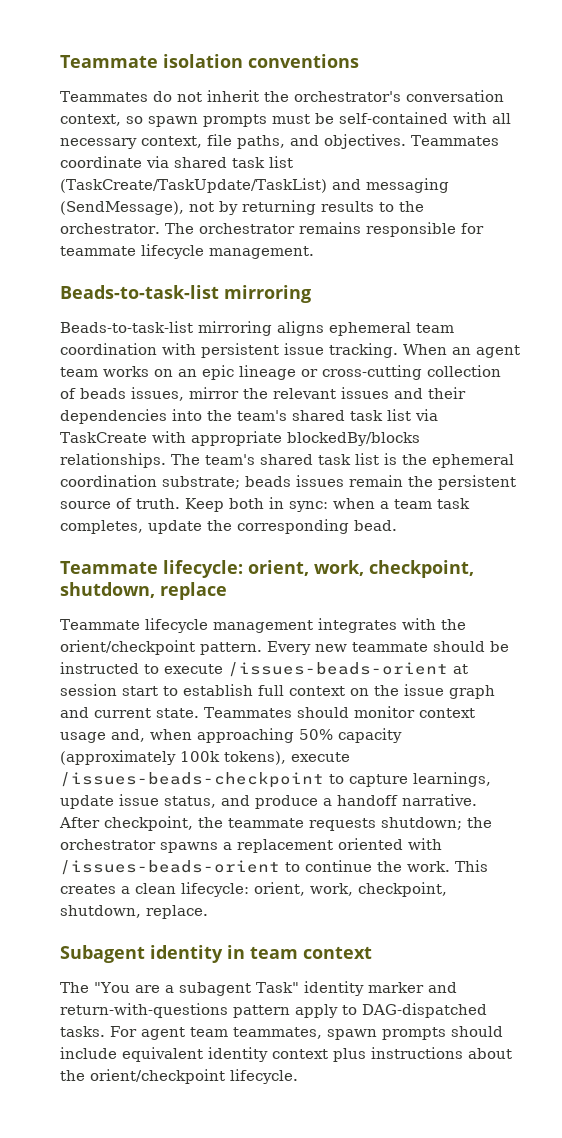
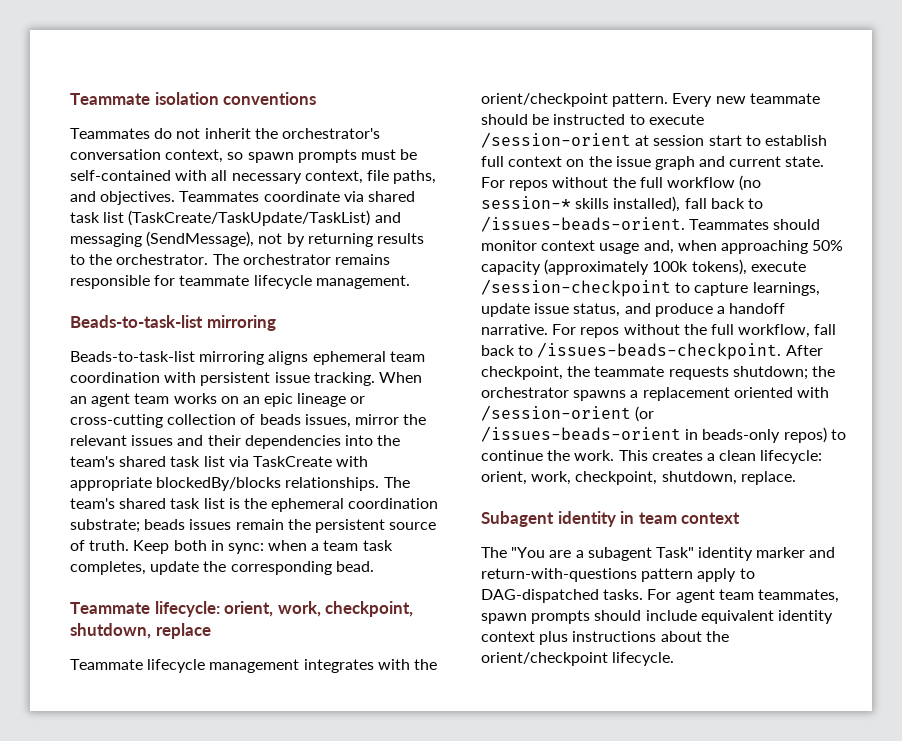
- Every new teammate should be instructed to execute /issues-beads-orient at session start to establish full context on the issue graph and current state.
+ Every new teammate should be instructed to execute /session-orient at session start to establish full context on the issue graph and current state.
+ For repos without the full workflow (no session-* skills installed), fall back to /issues-beads-orient.
- Teammates should monitor context usage and, when approaching 50% capacity (approximately 100k tokens), execute /issues-beads-checkpoint to capture learnings, update issue status, and produce a handoff narrative.
+ Teammates should monitor context usage and, when approaching 50% capacity (approximately 100k tokens), execute /session-checkpoint to capture learnings, update issue status, and produce a handoff narrative.
+ For repos without the full workflow, fall back to /issues-beads-checkpoint.
- After checkpoint, the teammate requests shutdown; the orchestrator spawns a replacement oriented with /issues-beads-orient to continue the work.
+ After checkpoint, the teammate requests shutdown; the orchestrator spawns a replacement oriented with /session-orient (or /issues-beads-orient in beads-only repos) to continue the work.

